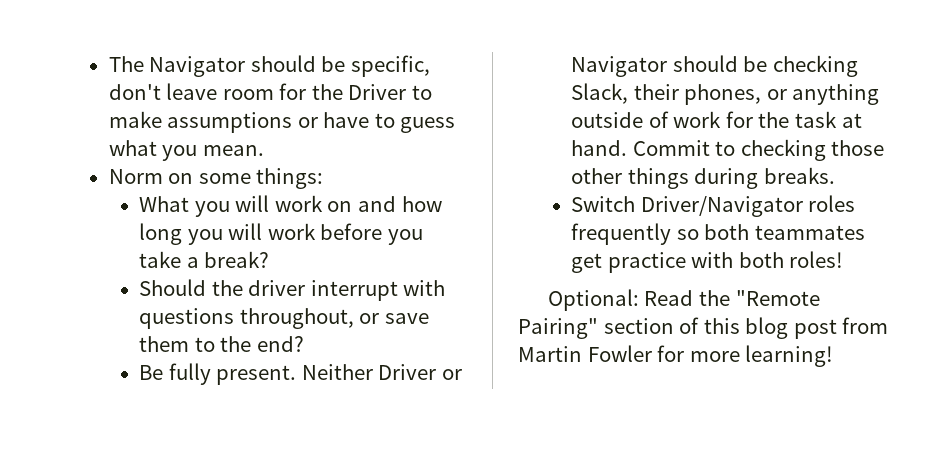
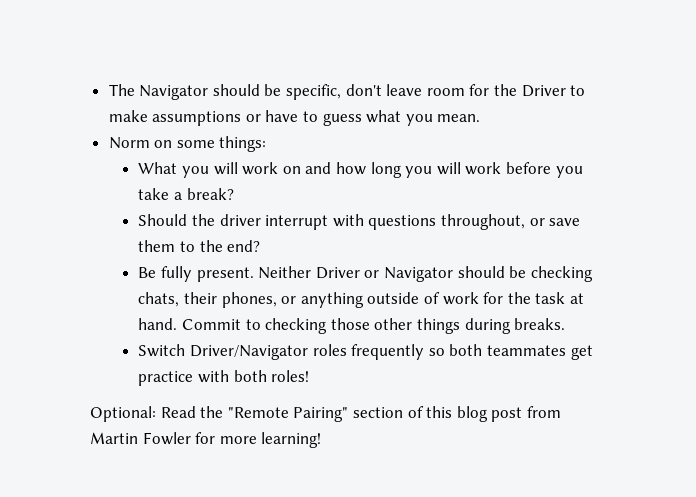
- Neither Driver or Navigator should be checking Slack, their phones, or anything outside of work for the task at hand.
+ Neither Driver or Navigator should be checking chats, their phones, or anything outside of work for the task at hand.

